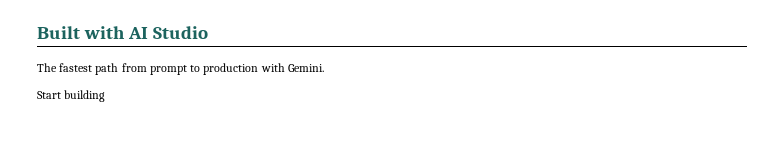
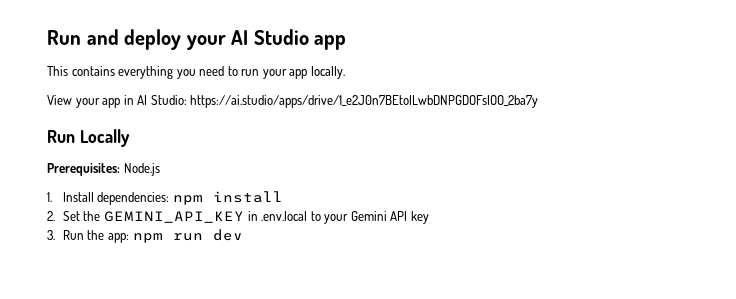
- Built with AI Studio
- The fastest path from prompt to production with Gemini.
- Start building
+ Run and deploy your AI Studio app
+ This contains everything you need to run your app locally.
+ View your app in AI Studio: https://ai.studio/apps/drive/1_e2J0n7BEtolLwbDNPGDOFsIOO_2ba7y
+ Run Locally
+ Prerequisites: Node.js
+ 1. Install dependencies: npm install
+ 2. Set the GEMINI_API_KEY in .env.local to your Gemini API key
+ 3. Run the app: npm run dev

